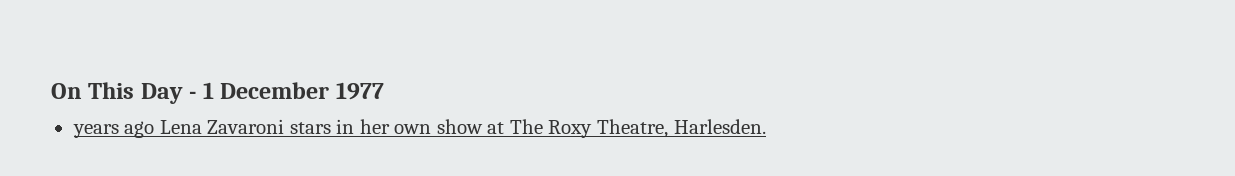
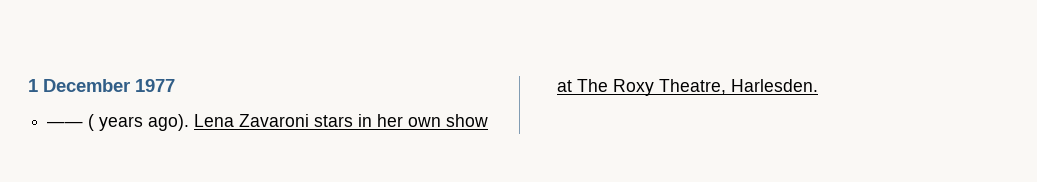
- On This Day - 1 December 1977
+ 1 December 1977
- years ago Lena Zavaroni stars in her own show at The Roxy Theatre, Harlesden.
+ —— ( years ago). Lena Zavaroni stars in her own show at The Roxy Theatre, Harlesden.

